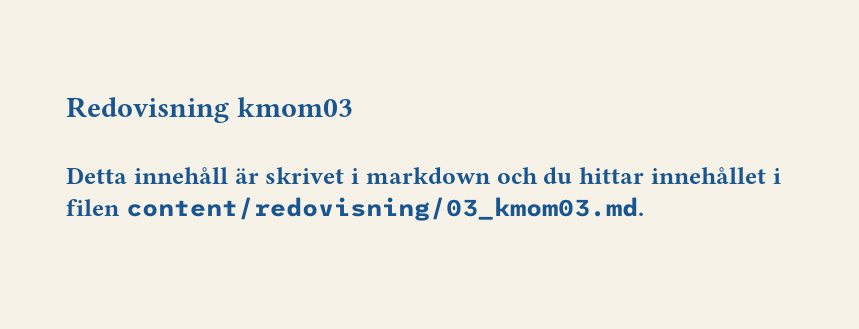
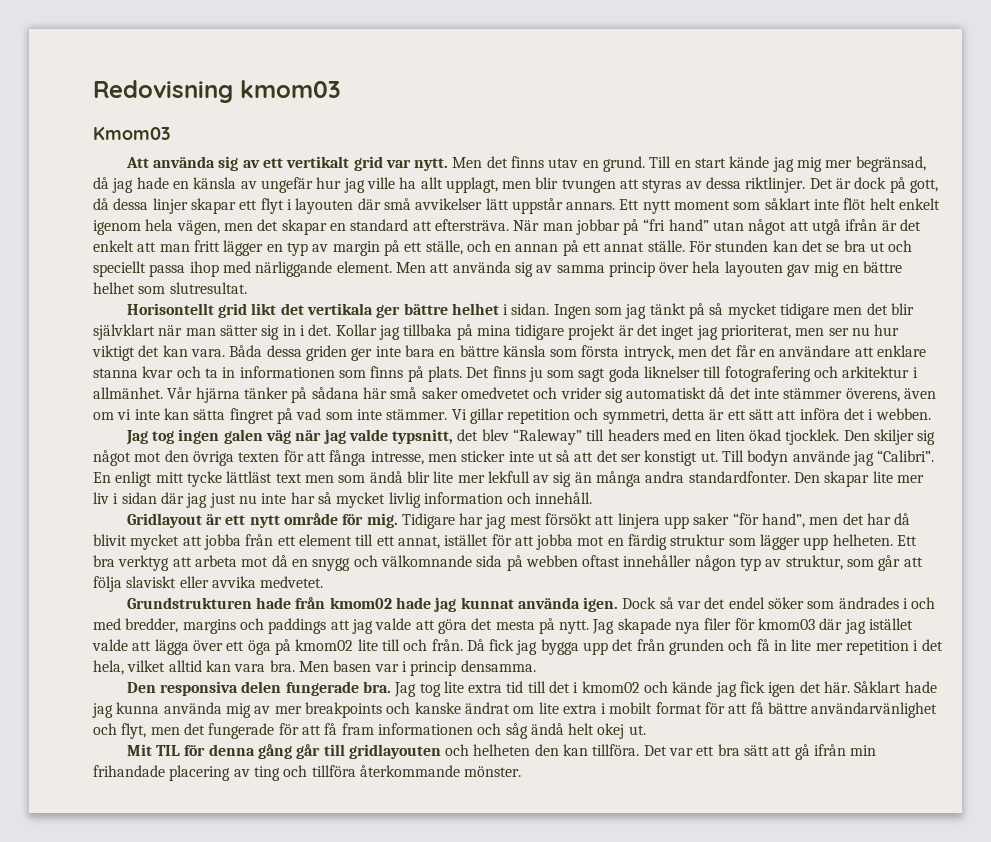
- Detta innehåll är skrivet i markdown och du hittar innehållet i filen content/redovisning/03_kmom03.md.
+ Kmom03
+ Att använda sig av ett vertikalt grid var nytt. Men det finns utav en grund. Till en start kände jag mig mer begränsad, då jag hade en känsla av ungefär hur jag ville ha allt upplagt, men blir tvungen att styras av dessa riktlinjer. Det är dock på gott, då dessa linjer skapar ett flyt i layouten där små avvikelser lätt uppstår annars. Ett nytt moment som såklart inte flöt helt enkelt igenom hela vägen, men det skapar en standard att eftersträva. När man jobbar på “fri hand” utan något att utgå ifrån är det enkelt att man fritt lägger en typ av margin på ett ställe, och en annan på ett annat ställe. För stunden kan det se bra ut och speciellt passa ihop med närliggande element. Men att använda sig av samma princip över hela layouten gav mig en bättre helhet som slutresultat.
+ Horisontellt grid likt det vertikala ger bättre helhet i sidan. Ingen som jag tänkt på så mycket tidigare men det blir självklart när man sätter sig in i det. Kollar jag tillbaka på mina tidigare projekt är det inget jag prioriterat, men ser nu hur viktigt det kan vara. Båda dessa griden ger inte bara en bättre känsla som första intryck, men det får en användare att enklare stanna kvar och ta in informationen som finns på plats. Det finns ju som sagt goda liknelser till fotografering och arkitektur i allmänhet. Vår hjärna tänker på sådana här små saker omedvetet och vrider sig automatiskt då det inte stämmer överens, även om vi inte kan sätta fingret på vad som inte stämmer. Vi gillar repetition och symmetri, detta är ett sätt att införa det i webben.
+ Jag tog ingen galen väg när jag valde typsnitt, det blev “Raleway” till headers med en liten ökad tjocklek. Den skiljer sig något mot den övriga texten för att fånga intresse, men sticker inte ut så att det ser konstigt ut. Till bodyn använde jag “Calibri”. En enligt mitt tycke lättläst text men som ändå blir lite mer lekfull av sig än många andra standardfonter. Den skapar lite mer liv i sidan där jag just nu inte har så mycket livlig information och innehåll.
+ Gridlayout är ett nytt område för mig. Tidigare har jag mest försökt att linjera upp saker “för hand”, men det har då blivit mycket att jobba från ett element till ett annat, istället för att jobba mot en färdig struktur som lägger upp helheten. Ett bra verktyg att arbeta mot då en snygg och välkomnande sida på webben oftast innehåller någon typ av struktur, som går att följa slaviskt eller avvika medvetet.
+ Grundstrukturen hade från kmom02 hade jag kunnat använda igen. Dock så var det endel söker som ändrades i och med bredder, margins och paddings att jag valde att göra det mesta på nytt. Jag skapade nya filer för kmom03 där jag istället valde att lägga över ett öga på kmom02 lite till och från. Då fick jag bygga upp det från grunden och få in lite mer repetition i det hela, vilket alltid kan vara bra. Men basen var i princip densamma.
+ Den responsiva delen fungerade bra. Jag tog lite extra tid till det i kmom02 och kände jag fick igen det här. Såklart hade jag kunna använda mig av mer breakpoints och kanske ändrat om lite extra i mobilt format för att få bättre användarvänlighet och flyt, men det fungerade för att få fram informationen och såg ändå helt okej ut.
+ Mit TIL för denna gång går till gridlayouten och helheten den kan tillföra. Det var ett bra sätt att gå ifrån min frihandade placering av ting och tillföra återkommande mönster.

